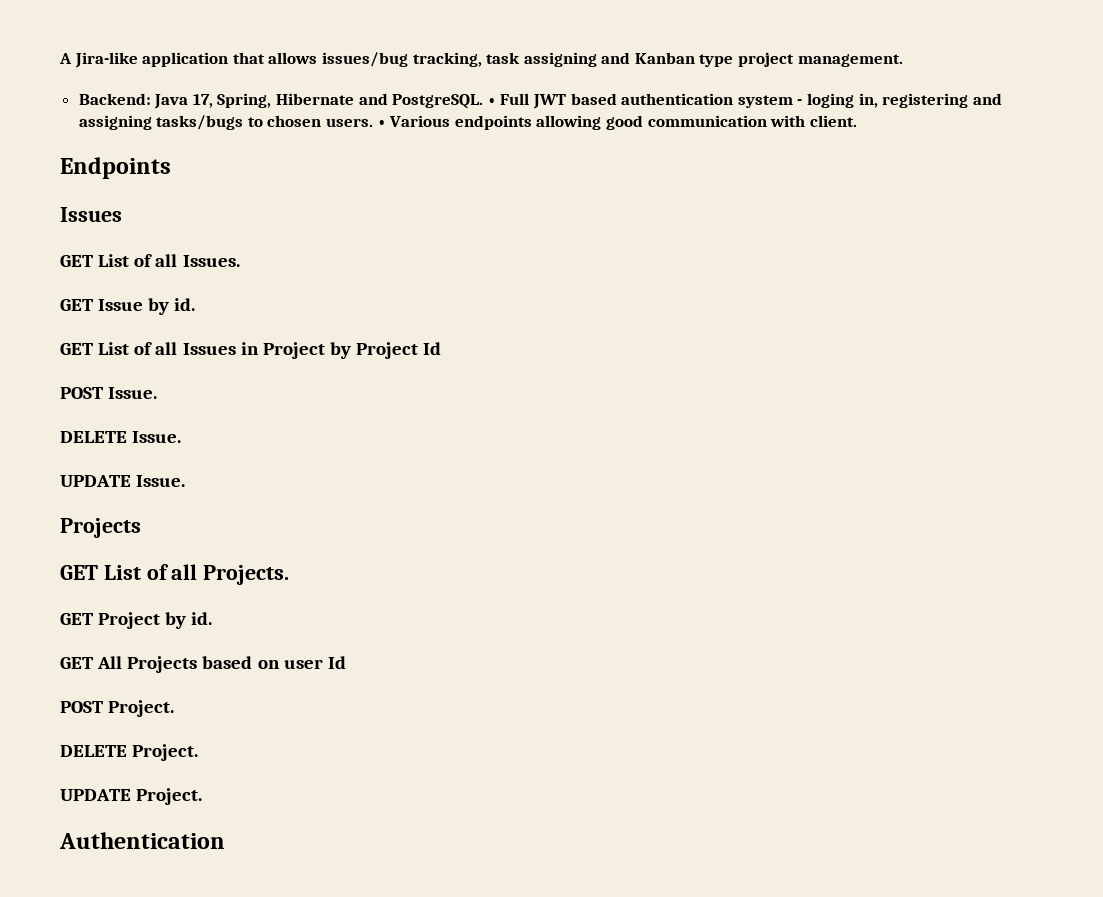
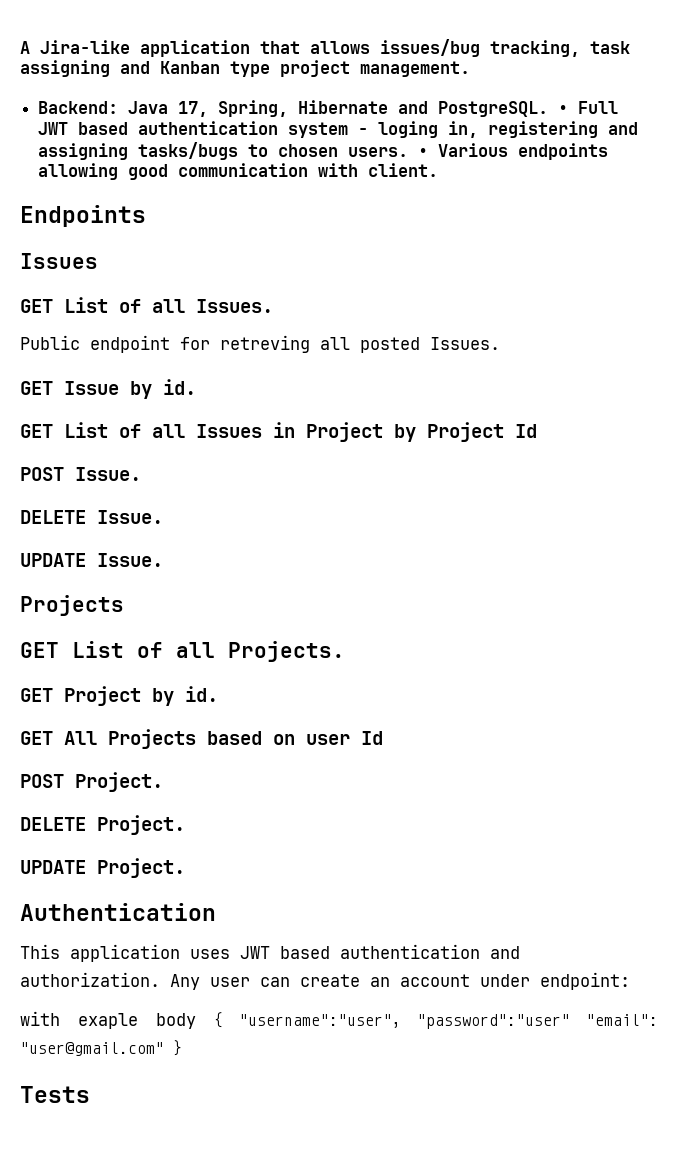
+ Public endpoint for retreving all posted Issues.
+ This application uses JWT based authentication and authorization. Any user can create an account under endpoint:
+ with exaple body { "username":"user", "password":"user" "email": "user@gmail.com" }
+ Tests

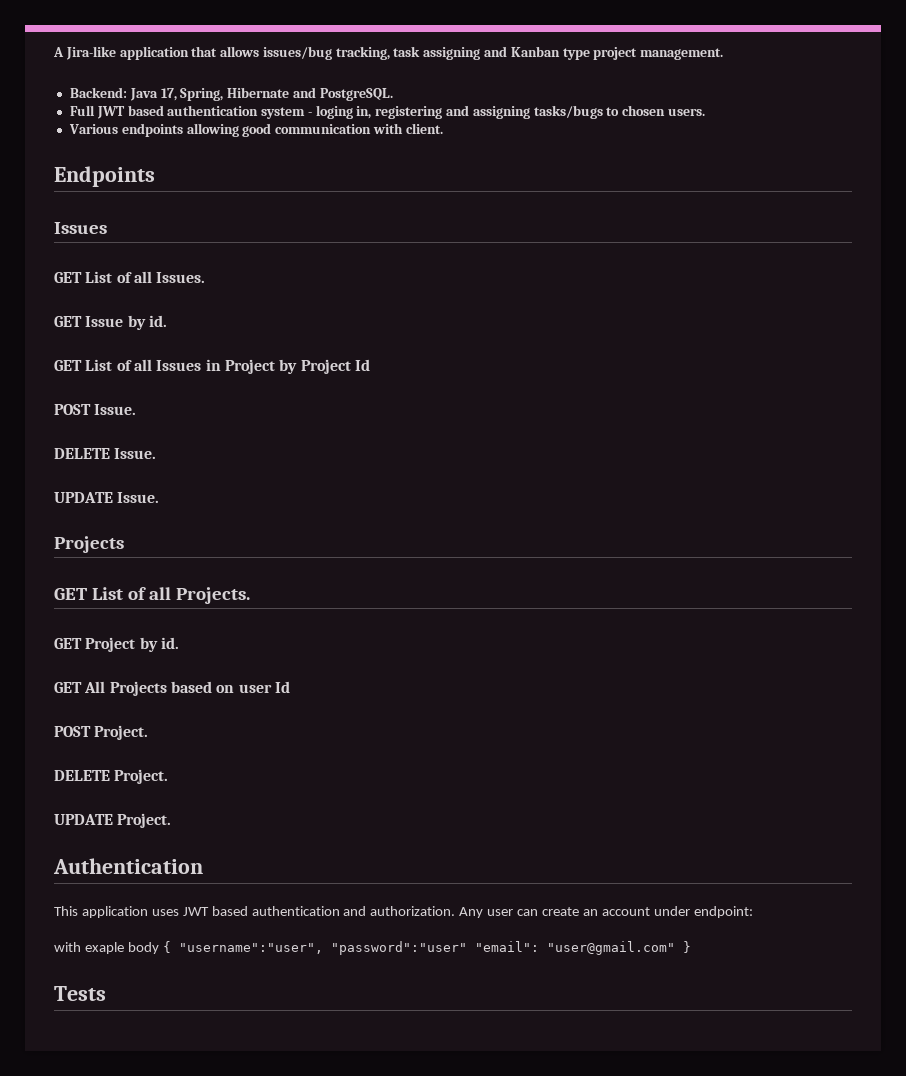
- Backend: Java 17, Spring, Hibernate and PostgreSQL. • Full JWT based authentication system - loging in, registering and assigning tasks/bugs to chosen users. • Various endpoints allowing good communication with client.
+ Backend: Java 17, Spring, Hibernate and PostgreSQL.
+ Full JWT based authentication system - loging in, registering and assigning tasks/bugs to chosen users.
+ Various endpoints allowing good communication with client.
- Public endpoint for retreving all posted Issues.

